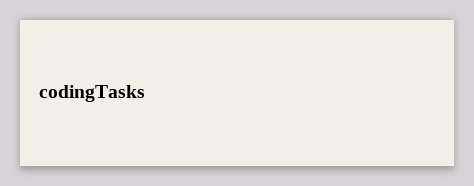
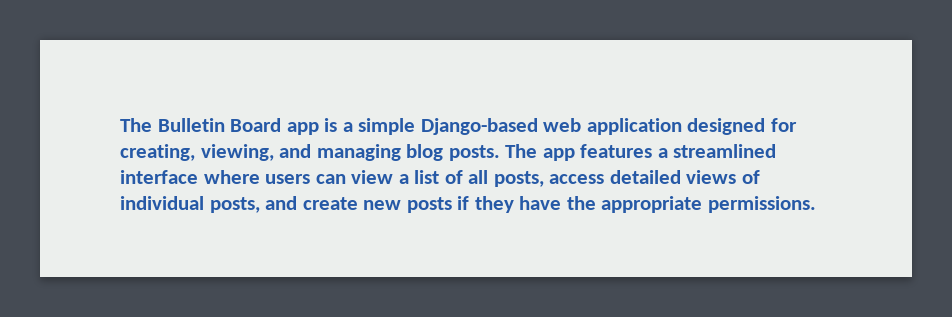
- codingTasks
+ The Bulletin Board app is a simple Django-based web application designed for creating, viewing, and managing blog posts. The app features a streamlined interface where users can view a list of all posts, access detailed views of individual posts, and create new posts if they have the appropriate permissions.

